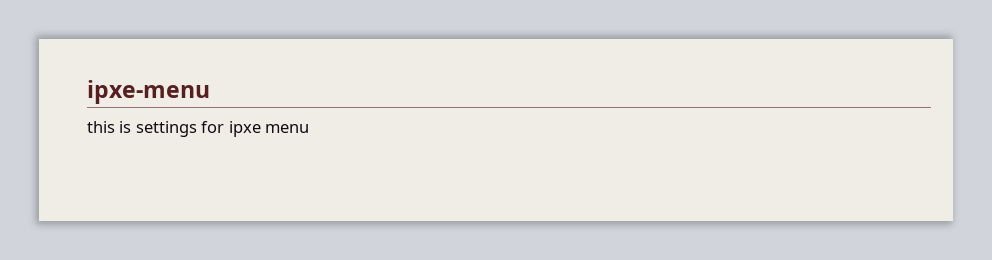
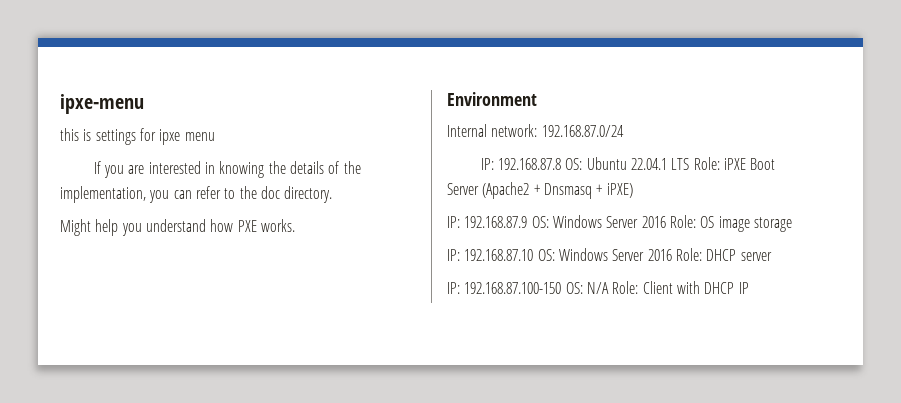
+ If you are interested in knowing the details of the implementation, you can refer to the doc directory.
+ Might help you understand how PXE works.
+ Environment
+ Internal network: 192.168.87.0/24
+ IP: 192.168.87.8 OS: Ubuntu 22.04.1 LTS Role: iPXE Boot Server (Apache2 + Dnsmasq + iPXE)
+ IP: 192.168.87.9 OS: Windows Server 2016 Role: OS image storage
+ IP: 192.168.87.10 OS: Windows Server 2016 Role: DHCP server
+ IP: 192.168.87.100-150 OS: N/A Role: Client with DHCP IP

